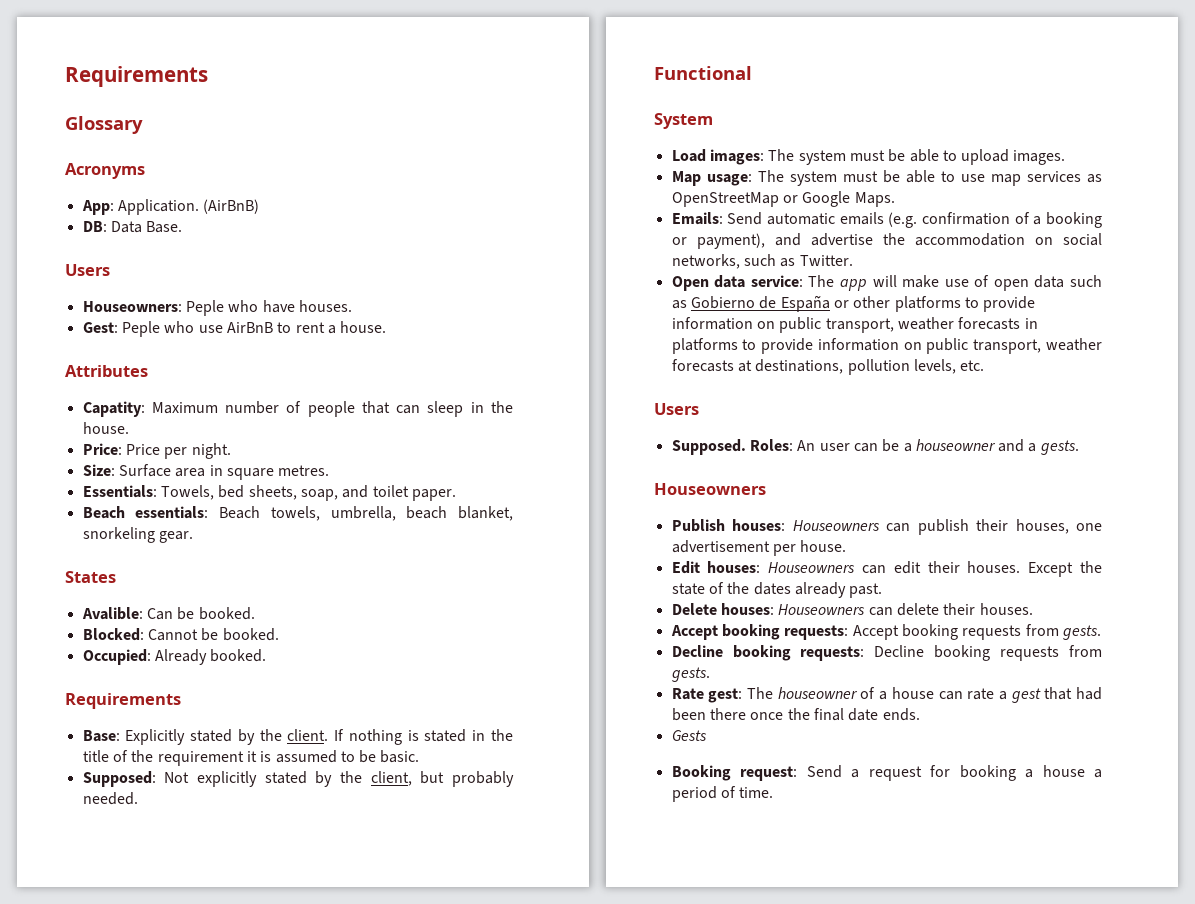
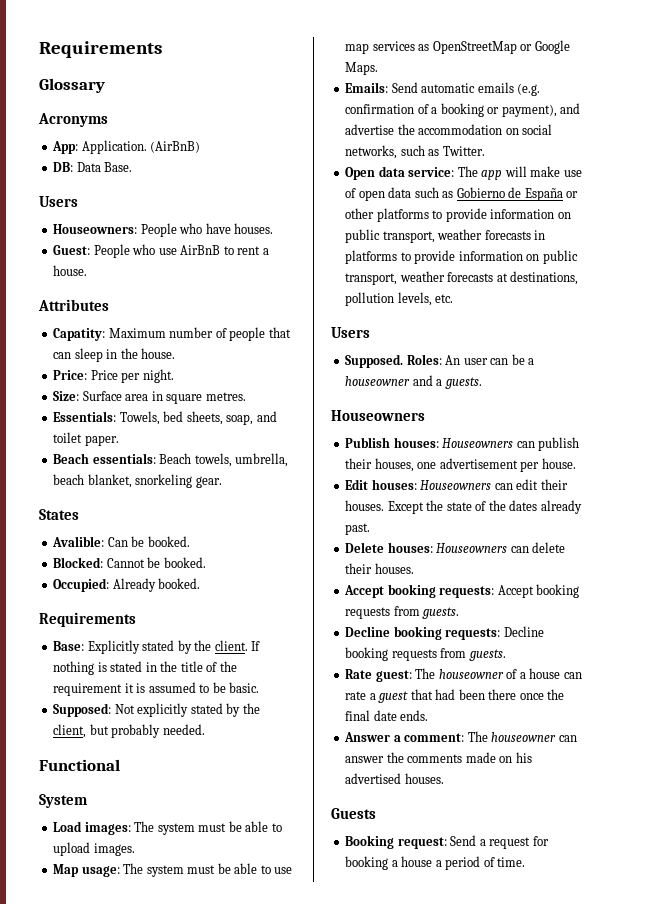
- Houseowners: Peple who have houses.
+ Houseowners: People who have houses.
- Gest: Peple who use AirBnB to rent a house.
+ Guest: People who use AirBnB to rent a house.
- Roles: An user can be a houseowner and a gests.
+ Roles: An user can be a houseowner and a guests.
- Accept booking requests: Accept booking requests from gests.
+ Accept booking requests: Accept booking requests from guests.
- Decline booking requests: Decline booking requests from gests.
+ Decline booking requests: Decline booking requests from guests.
- Rate gest: The houseowner of a house can rate a gest that had been there once the final date ends.
+ Rate guest: The houseowner of a house can rate a guest that had been there once the final date ends.
- Gests
+ Answer a comment: The houseowner can answer the comments made on his advertised houses.
+ Guests

